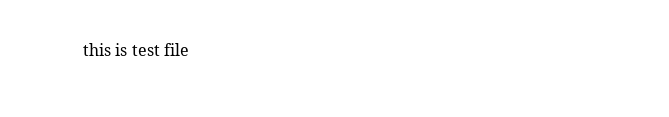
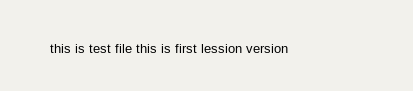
- this is test file
+ this is test file this is first lession version

